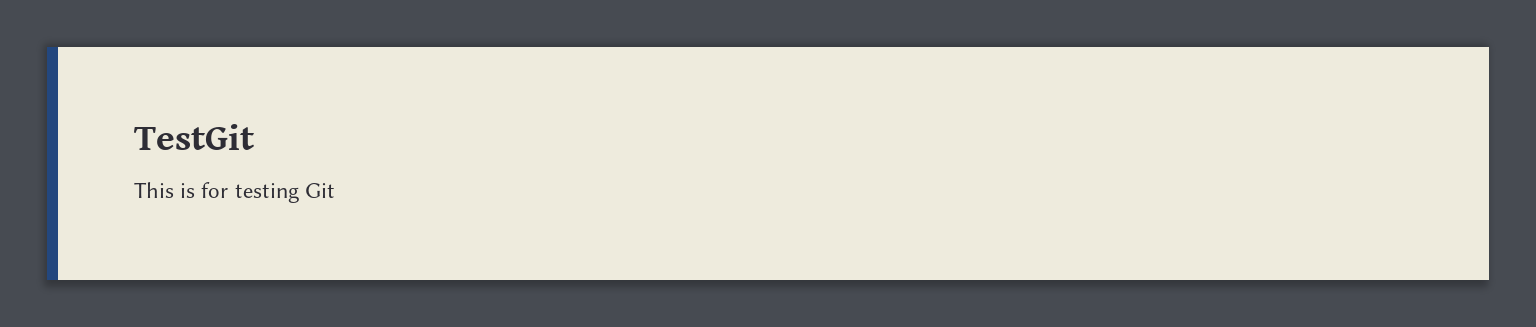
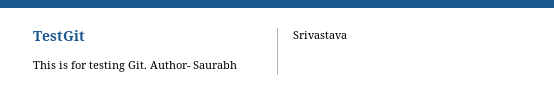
- This is for testing Git
+ This is for testing Git. Author- Saurabh Srivastava

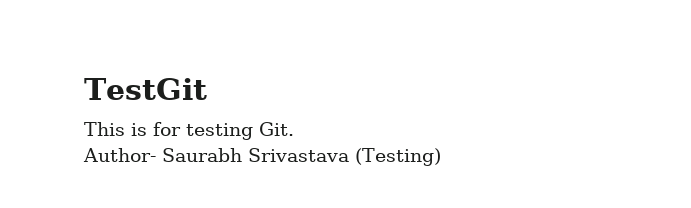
- This is for testing Git. Author- Saurabh Srivastava
+ This is for testing Git.
+ Author- Saurabh Srivastava (Testing)

